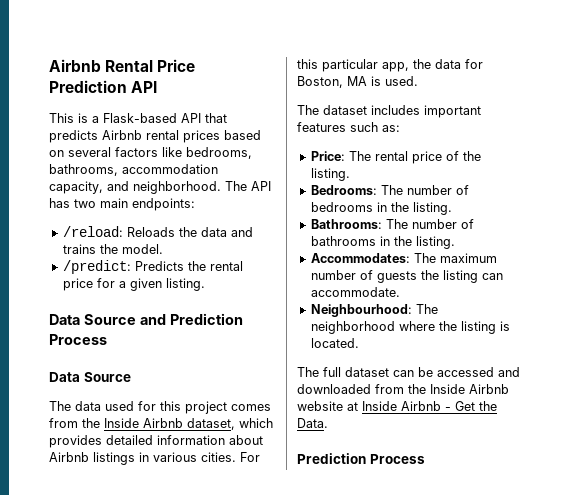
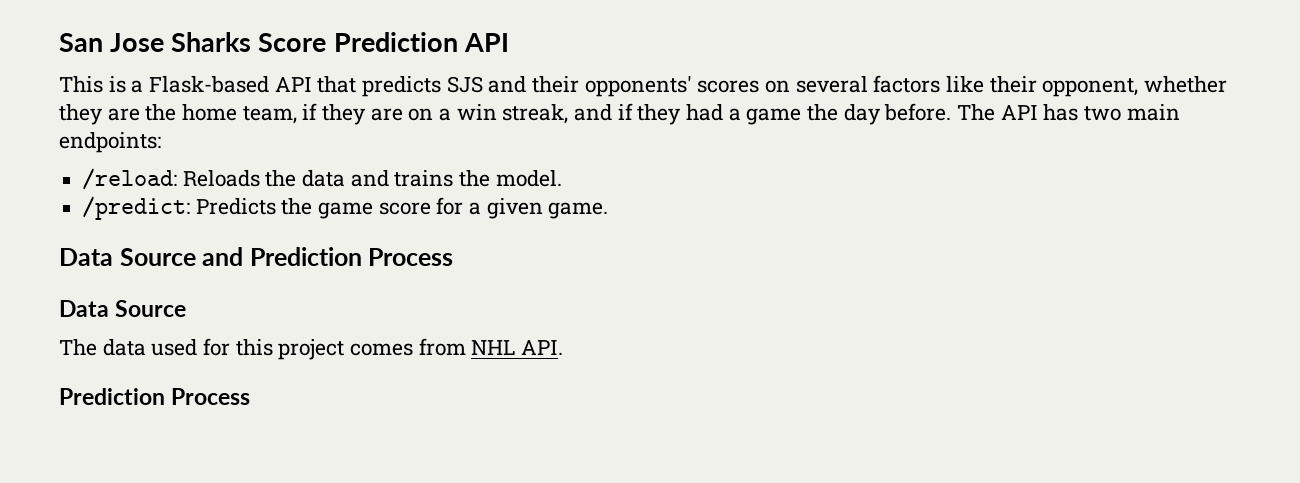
- Airbnb Rental Price Prediction API
+ San Jose Sharks Score Prediction API
- This is a Flask-based API that predicts Airbnb rental prices based on several factors like bedrooms, bathrooms, accommodation capacity, and neighborhood.
+ This is a Flask-based API that predicts SJS and their opponents' scores on several factors like their opponent, whether they are the home team, if they are on a win streak, and if they had a game the day before.
- /predict: Predicts the rental price for a given listing.
+ /predict: Predicts the game score for a given game.
- The data used for this project comes from the Inside Airbnb dataset, which provides detailed information about Airbnb listings in various cities. For this particular app, the data for Boston, MA is used.
- The dataset includes important features such as:
- Price: The rental price of the listing.
- Bedrooms: The number of bedrooms in the listing.
- Bathrooms: The number of bathrooms in the listing.
- Accommodates: The maximum number of guests the listing can accommodate.
- Neighbourhood: The neighborhood where the listing is located.
- The full dataset can be accessed and downloaded from the Inside Airbnb website at Inside Airbnb - Get the Data.
+ The data used for this project comes from NHL API.

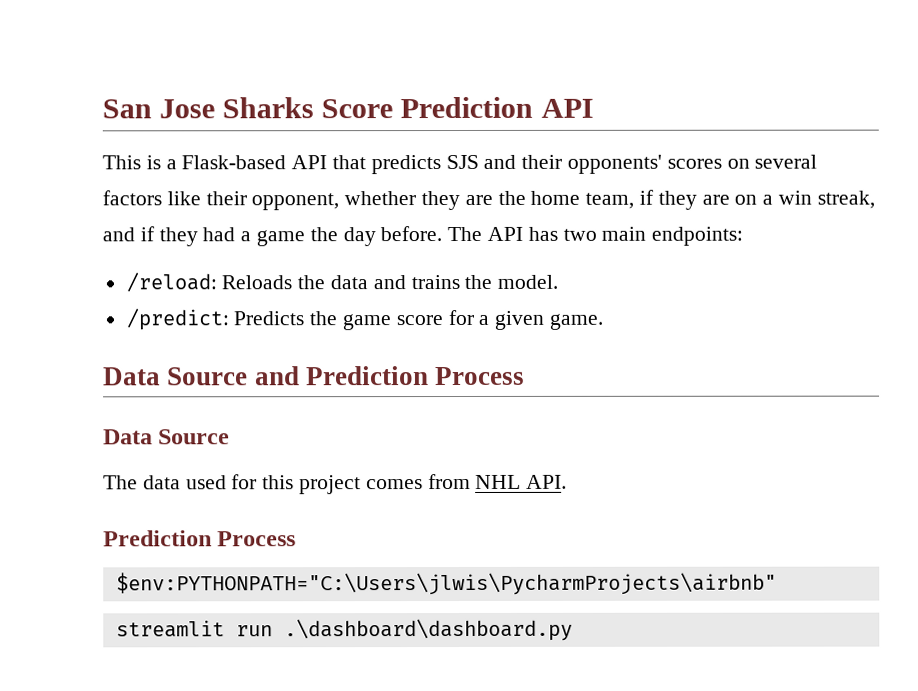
+ $env:PYTHONPATH="C:\Users\jlwis\PycharmProjects\airbnb"
+ streamlit run .\dashboard\dashboard.py

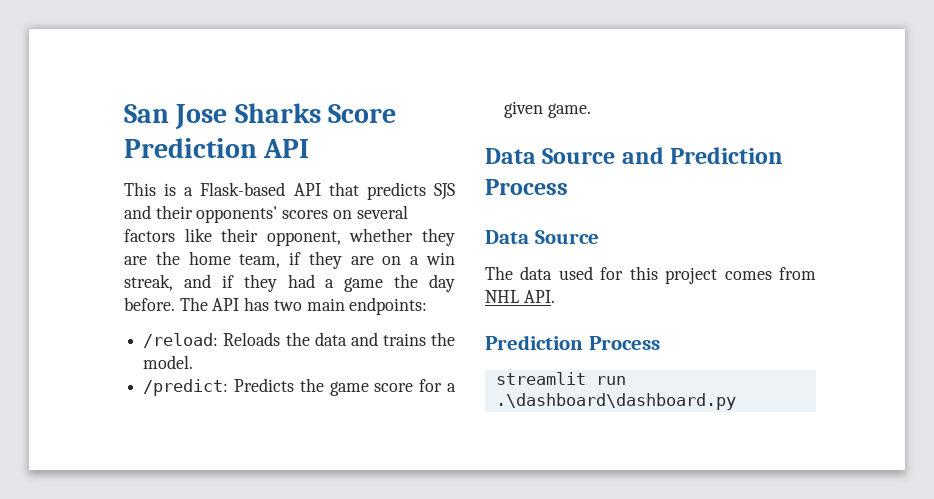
- $env:PYTHONPATH="C:\Users\jlwis\PycharmProjects\airbnb"

